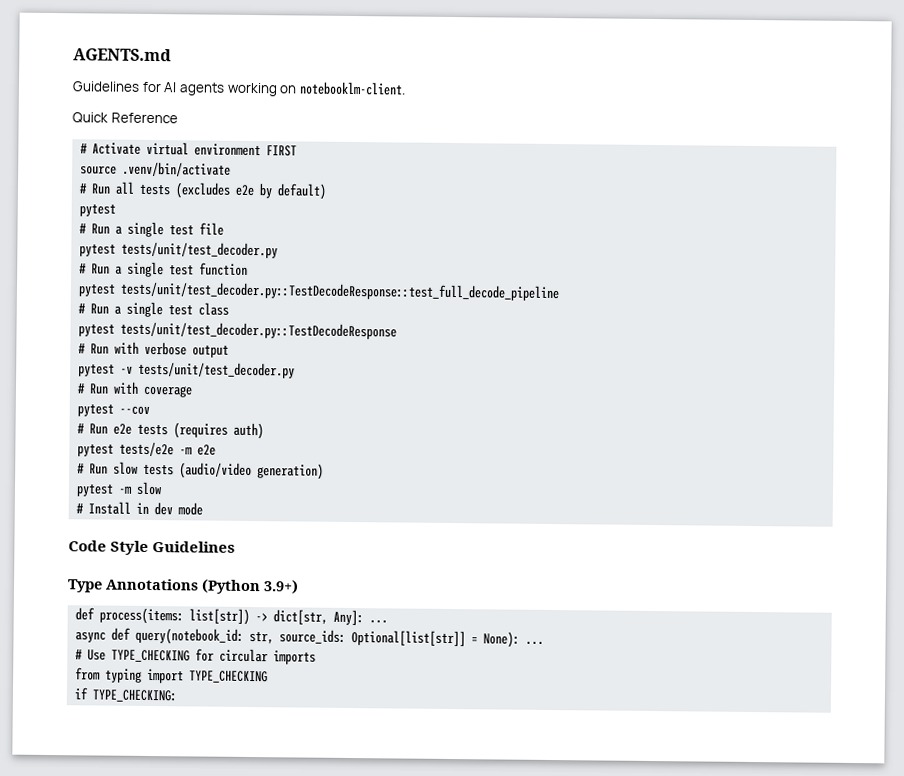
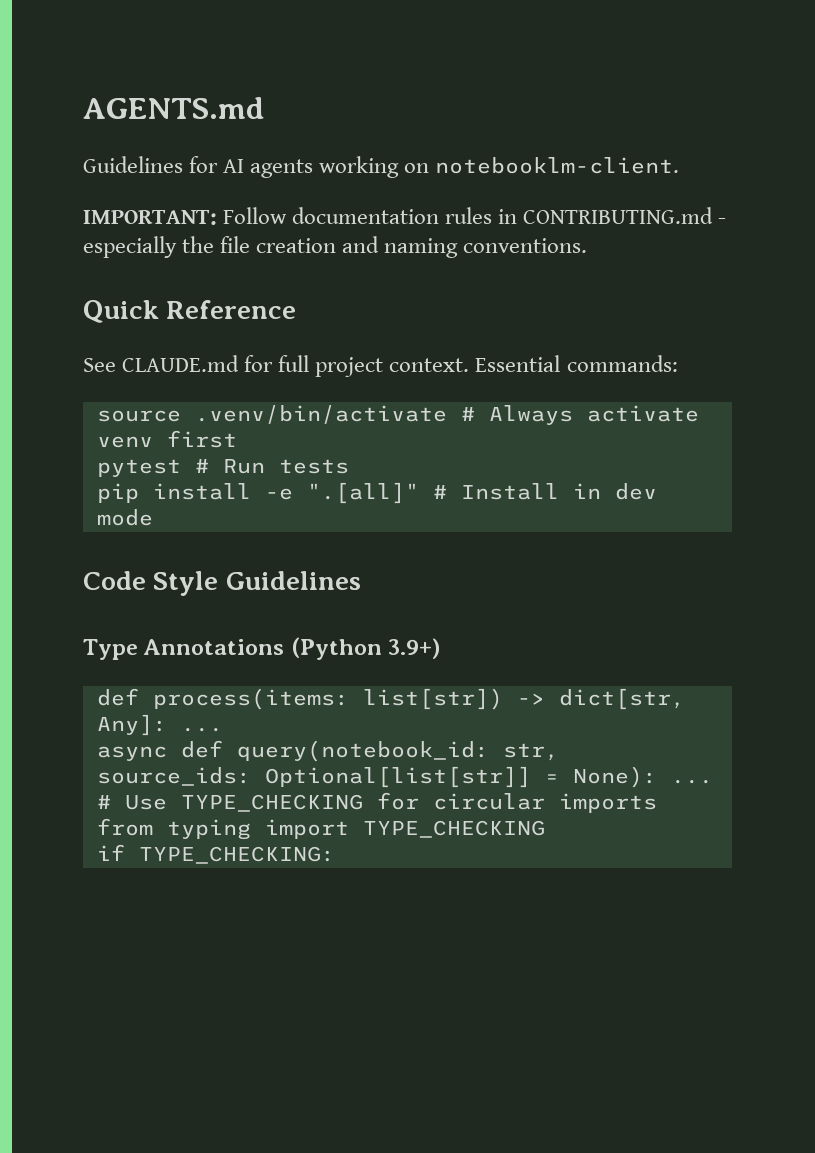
+ IMPORTANT: Follow documentation rules in CONTRIBUTING.md - especially the file creation and naming conventions.
  Quick Reference
- # Activate virtual environment FIRST
- source .venv/bin/activate
- # Run all tests (excludes e2e by default)
- pytest
- # Run a single test file
- pytest tests/unit/test_decoder.py
- # Run a single test function
- pytest tests/unit/test_decoder.py::TestDecodeResponse::test_full_decode_pipeline
- # Run a single test class
- pytest tests/unit/test_decoder.py::TestDecodeResponse
- # Run with verbose output
- pytest -v tests/unit/test_decoder.py
- # Run with coverage
- pytest --cov
- # Run e2e tests (requires auth)
- pytest tests/e2e -m e2e
- # Run slow tests (audio/video generation)
- pytest -m slow
- # Install in dev mode
+ See CLAUDE.md for full project context. Essential commands:
+ source .venv/bin/activate # Always activate venv first
+ pytest # Run tests
+ pip install -e ".[all]" # Install in dev mode

